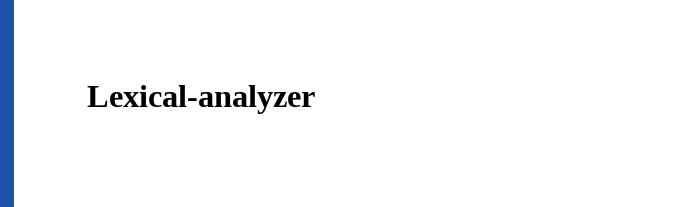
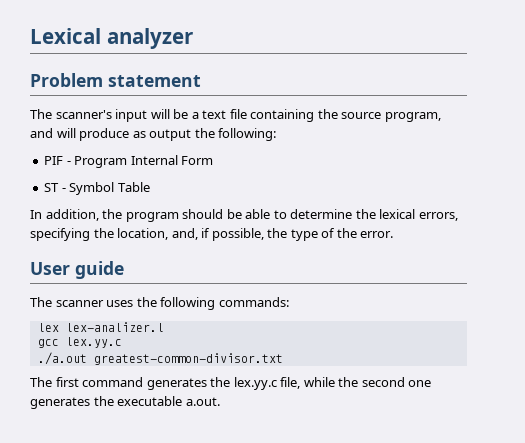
- Lexical-analyzer
+ Lexical analyzer
+ Problem statement
+ The scanner's input will be a text file containing the source program, and will produce as output the following:
+ PIF - Program Internal Form
+ ST - Symbol Table
+ In addition, the program should be able to determine the lexical errors, specifying the location, and, if possible, the type of the error.
+ User guide
+ The scanner uses the following commands:
+ lex lex-analizer.l
+ gcc lex.yy.c
+ ./a.out greatest-common-divisor.txt
+ The first command generates the lex.yy.c file, while the second one generates the executable a.out.

